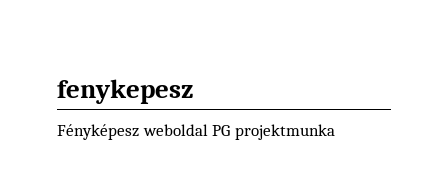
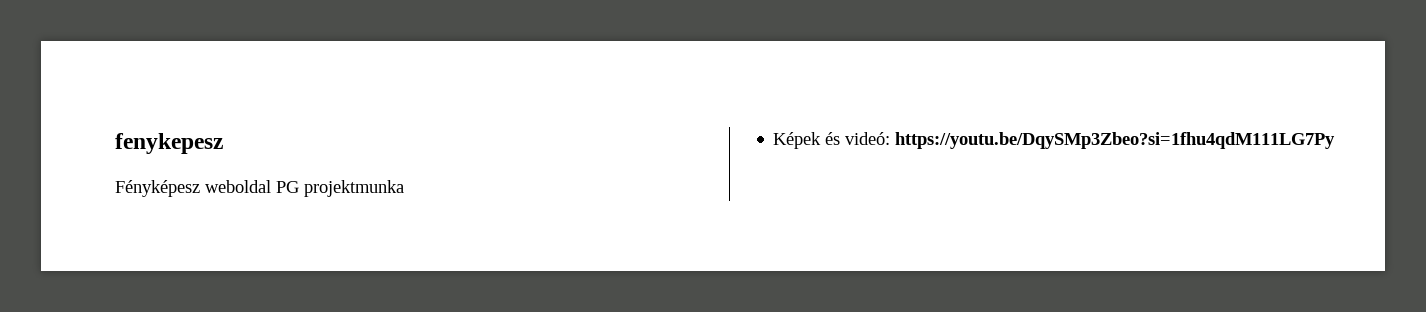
+ Képek és videó: https://youtu.be/DqySMp3Zbeo?si=1fhu4qdM111LG7Py

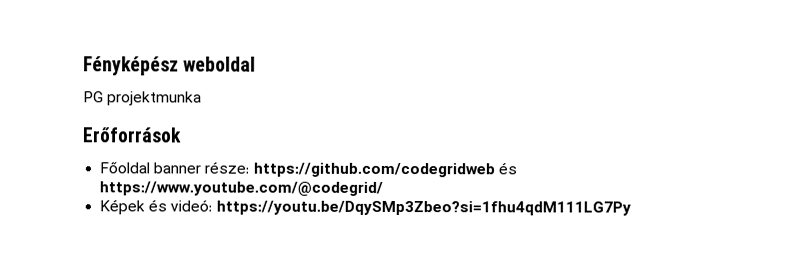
- fenykepesz
- Fényképesz weboldal PG projektmunka
+ Fényképész weboldal
+ PG projektmunka
+ Erőforrások
+ Főoldal banner része: https://github.com/codegridweb és https://www.youtube.com/@codegrid/

